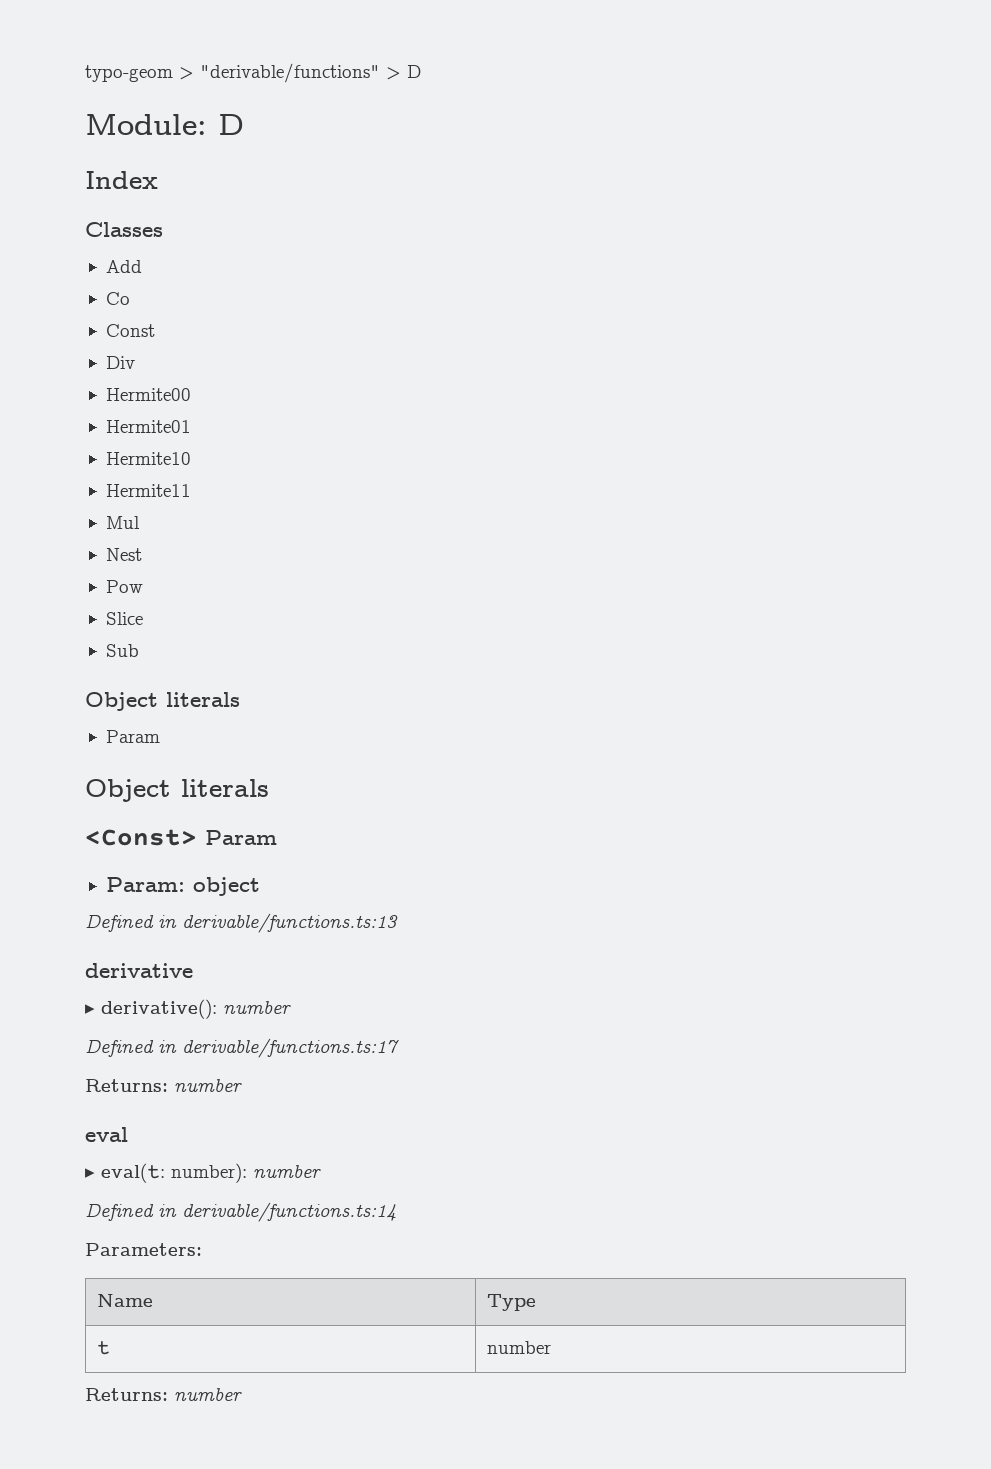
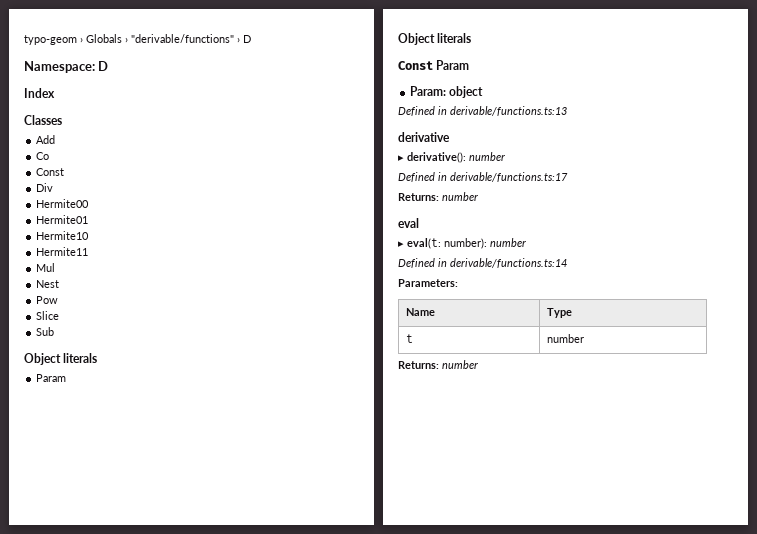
- typo-geom > "derivable/functions" > D
- Module: D
+ typo-geom › Globals › "derivable/functions" › D
+ Namespace: D
- <Const> Param
+ Const Param

